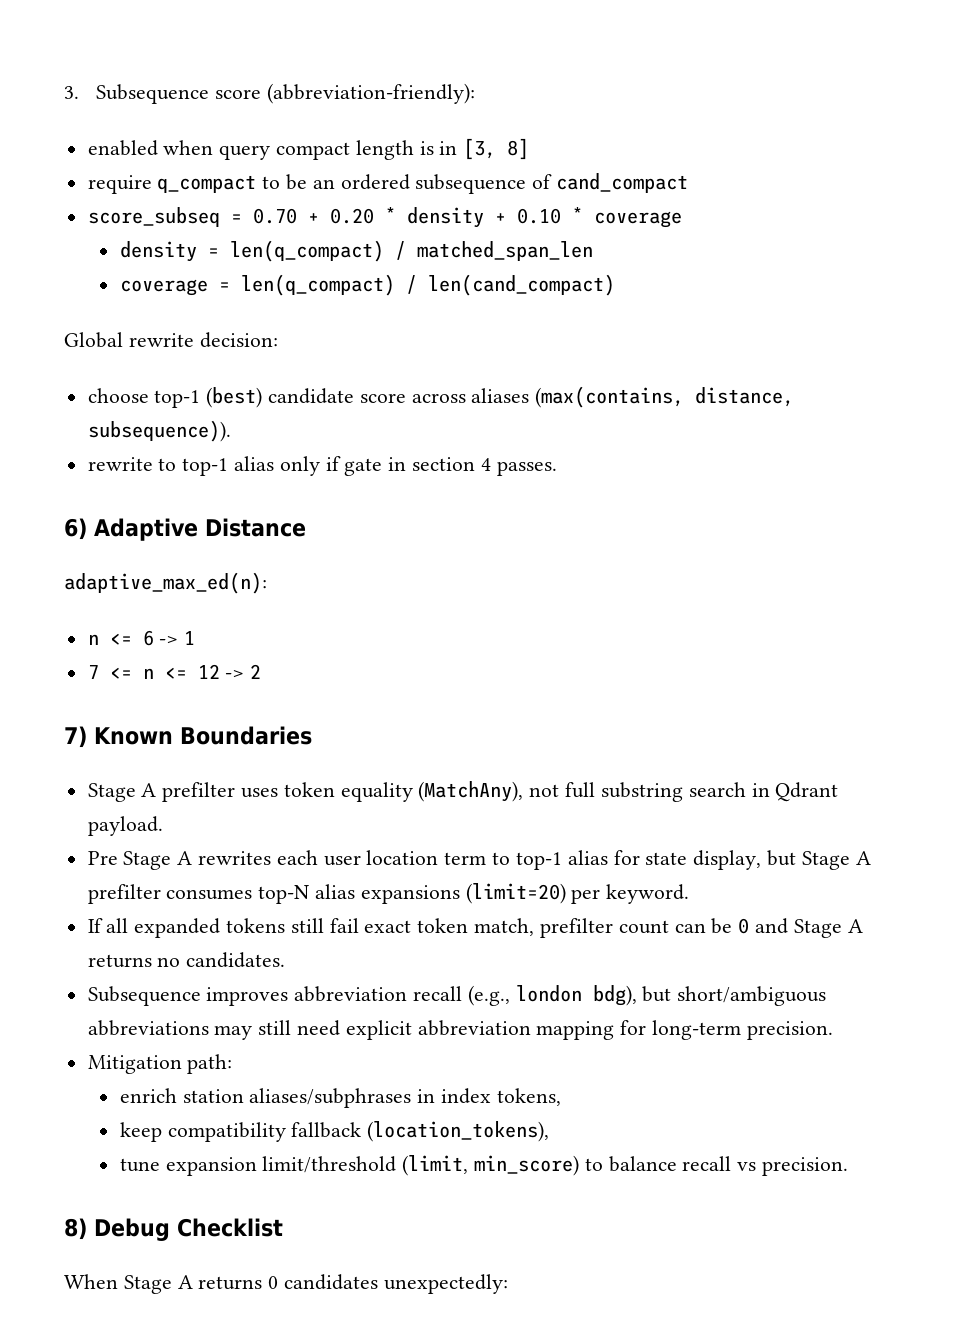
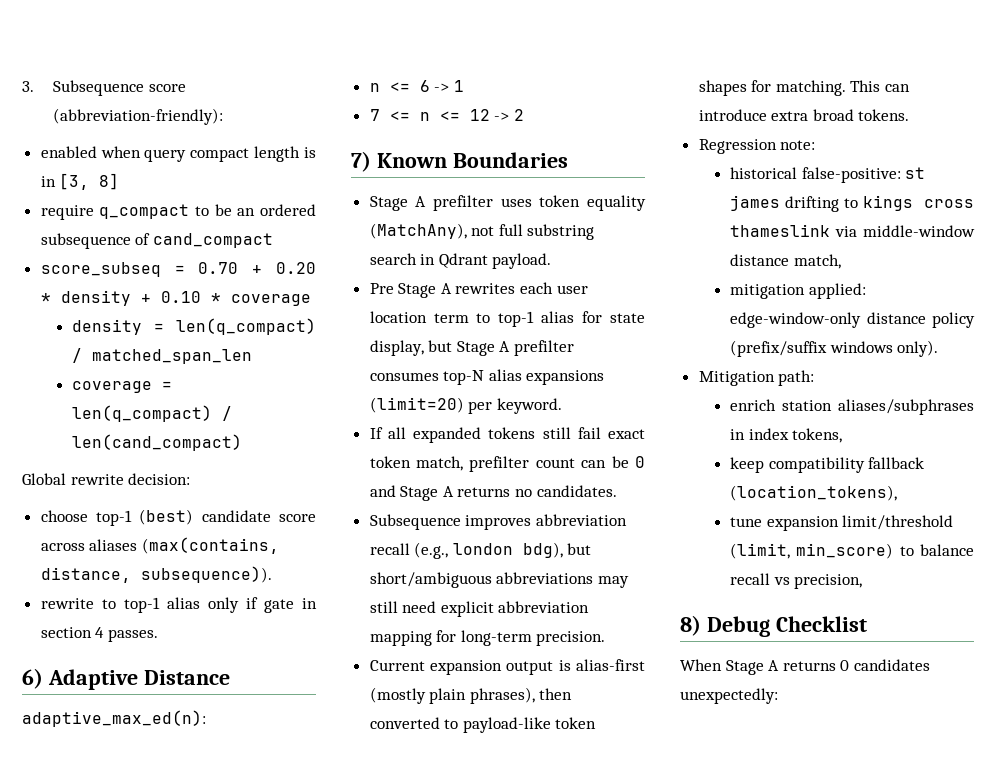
+ Current expansion output is alias-first (mostly plain phrases), then converted to payload-like token shapes for matching. This can introduce extra broad tokens.
+ Regression note:
+ historical false-positive: st james drifting to kings cross thameslink via middle-window distance match,
+ mitigation applied: edge-window-only distance policy (prefix/suffix windows only).
- tune expansion limit/threshold (limit, min_score) to balance recall vs precision.
+ tune expansion limit/threshold (limit, min_score) to balance recall vs precision,

